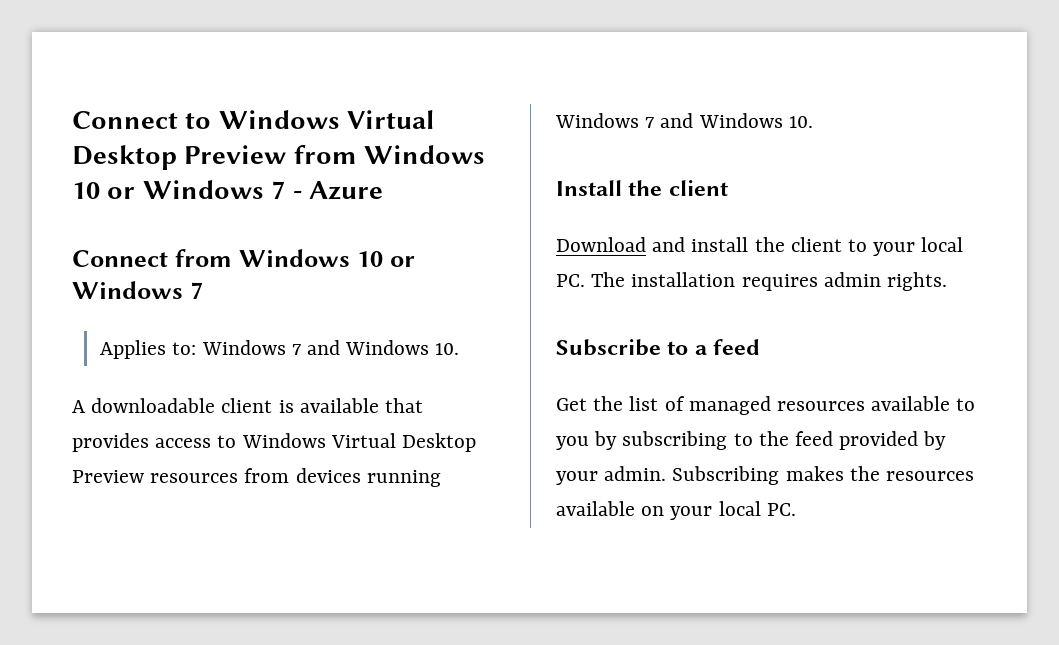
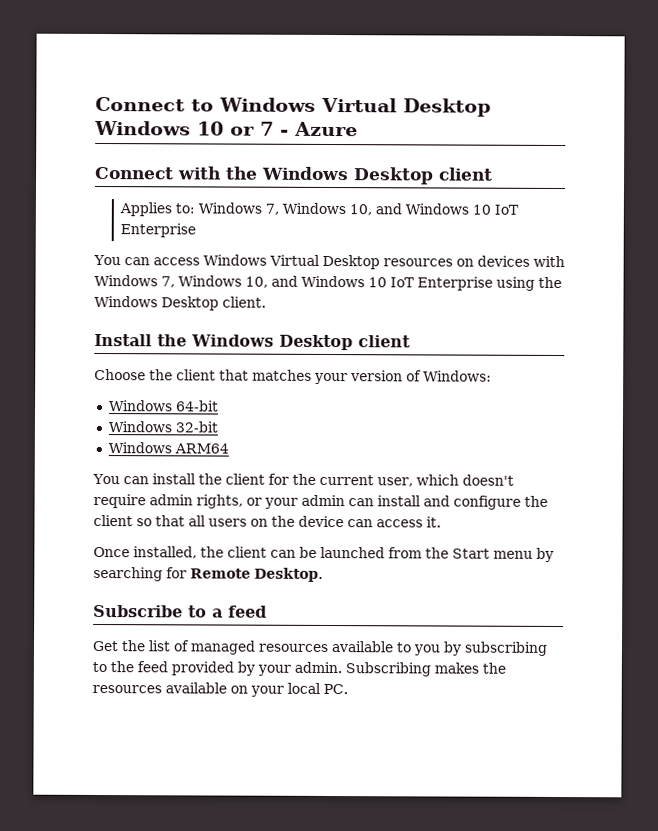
- Connect to Windows Virtual Desktop Preview from Windows 10 or Windows 7 - Azure
+ Connect to Windows Virtual Desktop Windows 10 or 7 - Azure
- Connect from Windows 10 or Windows 7
- Applies to: Windows 7 and Windows 10.
- A downloadable client is available that provides access to Windows Virtual Desktop Preview resources from devices running Windows 7 and Windows 10.
+ Connect with the Windows Desktop client
+ Applies to: Windows 7, Windows 10, and Windows 10 IoT Enterprise
+ You can access Windows Virtual Desktop resources on devices with Windows 7, Windows 10, and Windows 10 IoT Enterprise using the Windows Desktop client.
- Install the client
- Download and install the client to your local PC. The installation requires admin rights.
+ Install the Windows Desktop client
+ Choose the client that matches your version of Windows:
+ Windows 64-bit
+ Windows 32-bit
+ Windows ARM64
+ You can install the client for the current user, which doesn't require admin rights, or your admin can install and configure the client so that all users on the device can access it.
+ Once installed, the client can be launched from the Start menu by searching for Remote Desktop.

